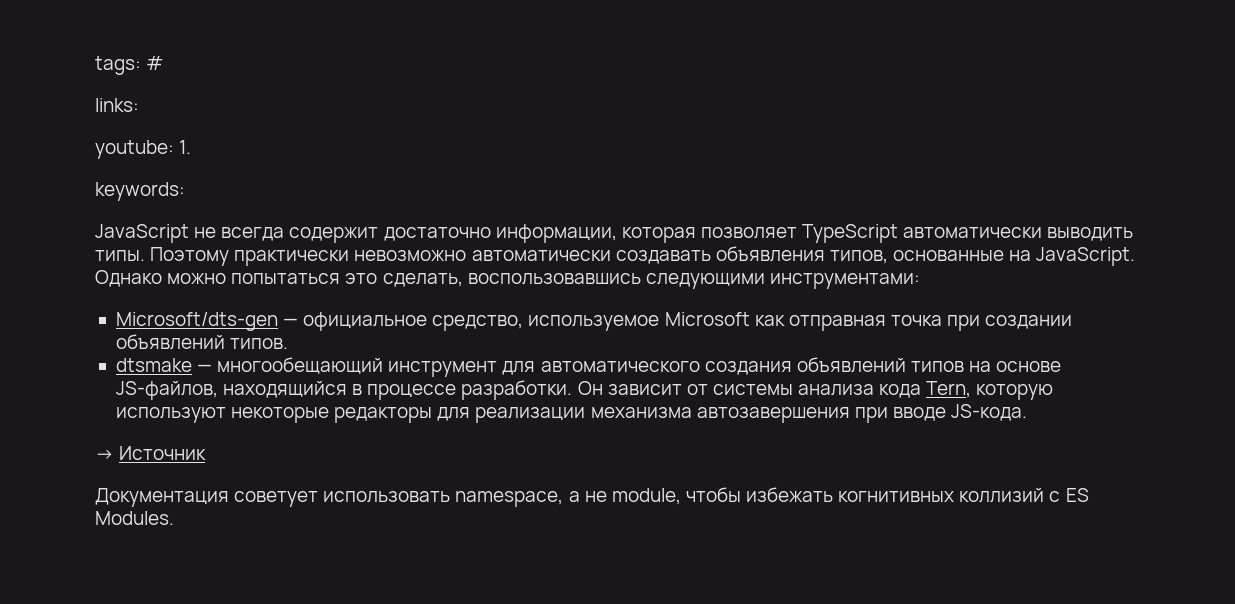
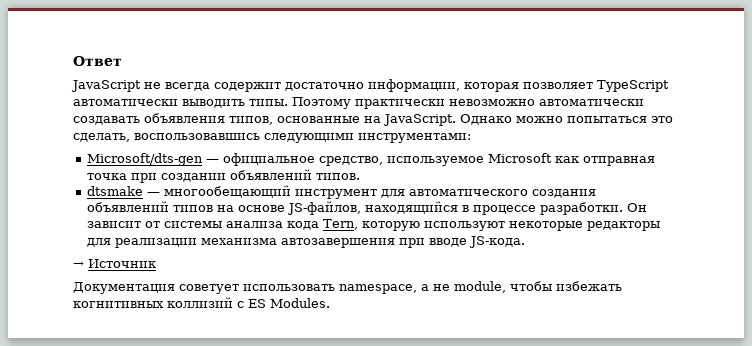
- tags: #
- links:
- youtube: 1.
- keywords:
+ Ответ

